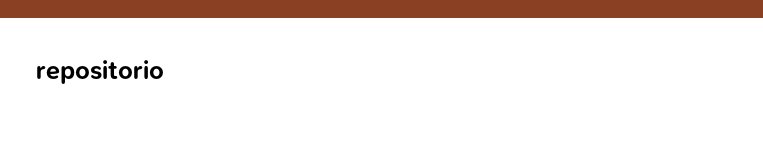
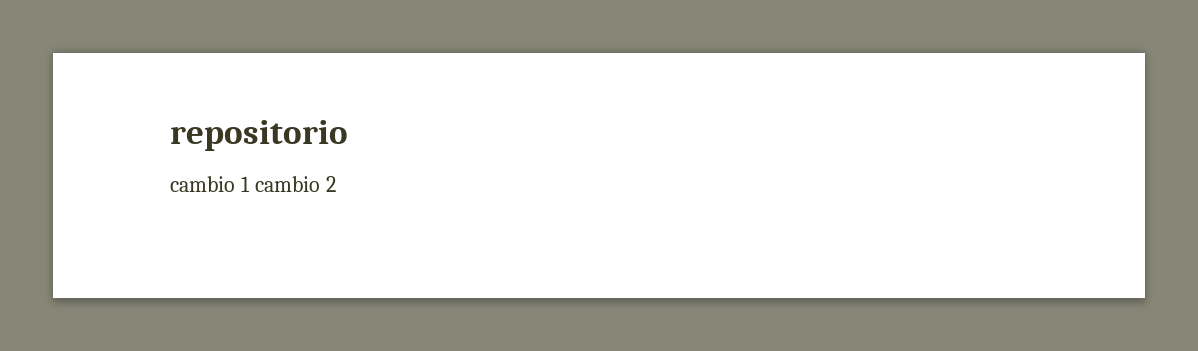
+ cambio 1 cambio 2

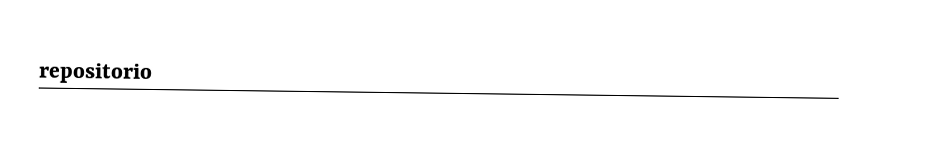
- cambio 1 cambio 2

